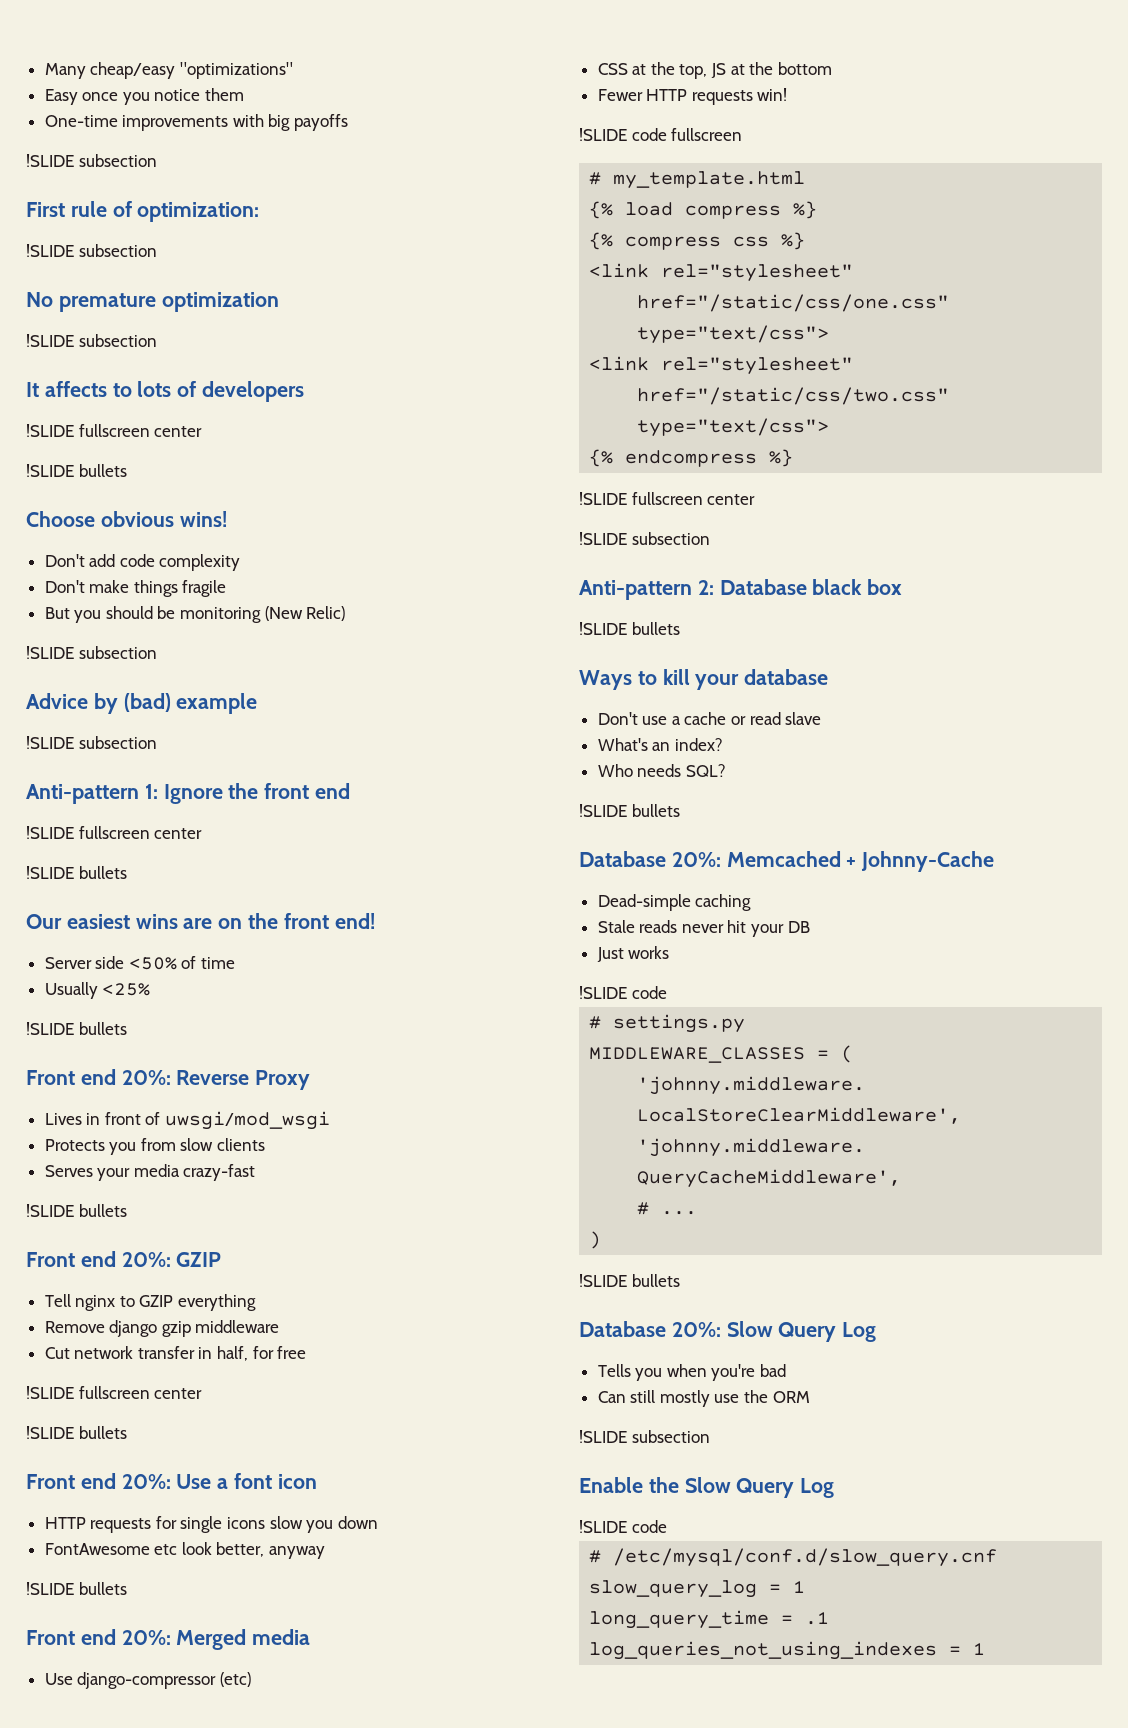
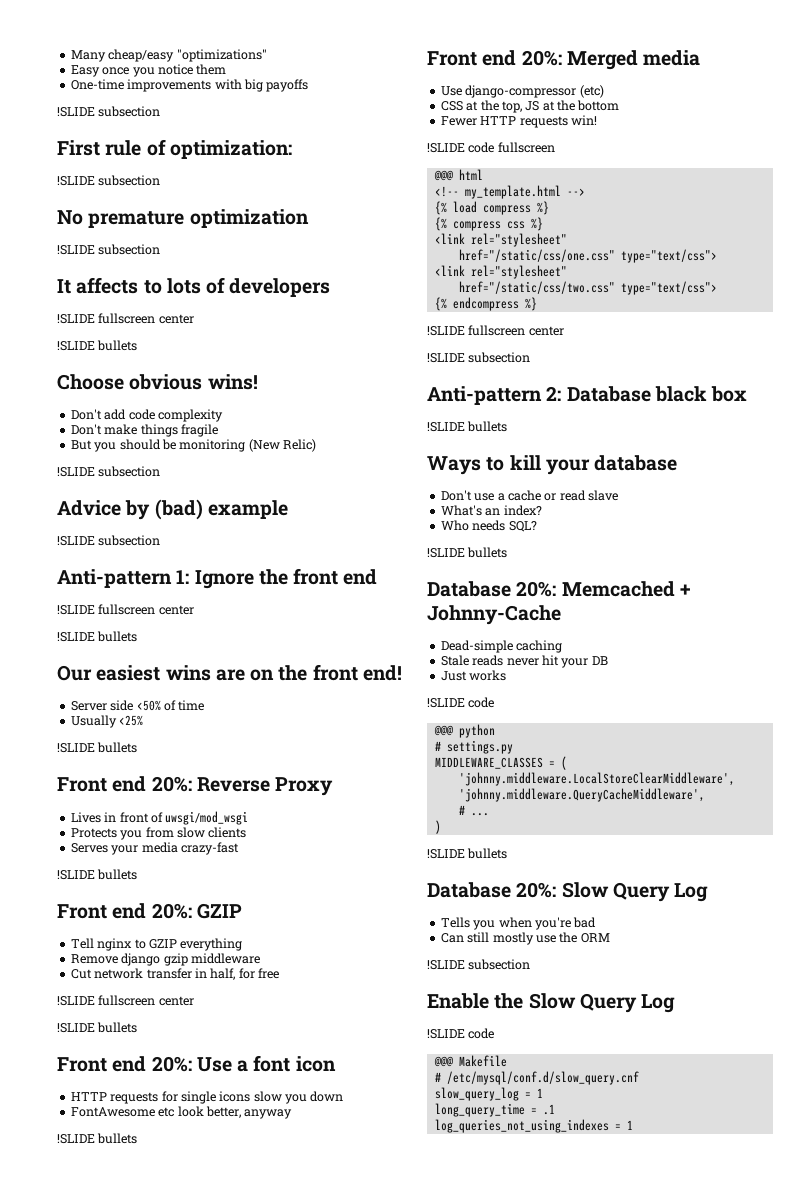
- # my_template.html
+ @@@ html
+ <!-- my_template.html -->
+ @@@ python
+ @@@ Makefile

